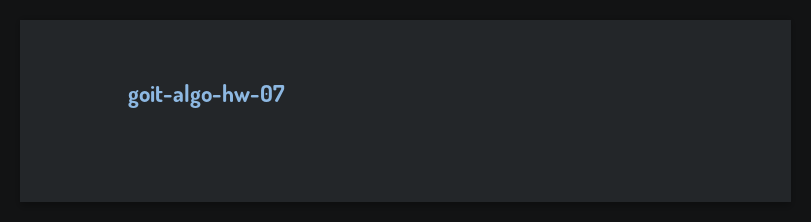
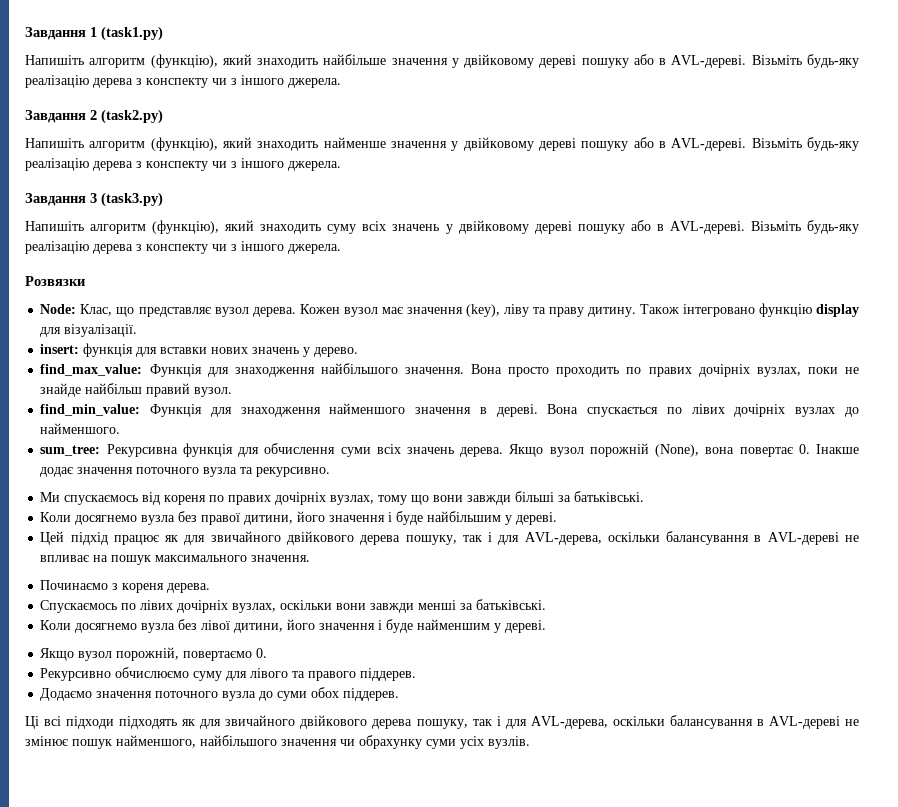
- goit-algo-hw-07
+ Завдання 1 (task1.py)
+ Напишіть алгоритм (функцію), який знаходить найбільше значення у двійковому дереві пошуку або в AVL-дереві. Візьміть будь-яку реалізацію дерева з конспекту чи з іншого джерела.
+ Завдання 2 (task2.py)
+ Напишіть алгоритм (функцію), який знаходить найменше значення у двійковому дереві пошуку або в AVL-дереві. Візьміть будь-яку реалізацію дерева з конспекту чи з іншого джерела.
+ Завдання 3 (task3.py)
+ Напишіть алгоритм (функцію), який знаходить суму всіх значень у двійковому дереві пошуку або в AVL-дереві. Візьміть будь-яку реалізацію дерева з конспекту чи з іншого джерела.
+ Розвязки
+ Node: Клас, що представляє вузол дерева. Кожен вузол має значення (key), ліву та праву дитину. Також інтегровано функцію display для візуалізації.
+ insert: функція для вставки нових значень у дерево.
+ find_max_value: Функція для знаходження найбільшого значення. Вона просто проходить по правих дочірніх вузлах, поки не знайде найбільш правий вузол.
+ find_min_value: Функція для знаходження найменшого значення в дереві. Вона спускається по лівих дочірніх вузлах до найменшого.
+ sum_tree: Рекурсивна функція для обчислення суми всіх значень дерева. Якщо вузол порожній (None), вона повертає 0. Інакше додає значення поточного вузла та рекурсивно.
+ Ми спускаємось від кореня по правих дочірніх вузлах, тому що вони завжди більші за батьківські.
+ Коли досягнемо вузла без правої дитини, його значення і буде найбільшим у дереві.
+ Цей підхід працює як для звичайного двійкового дерева пошуку, так і для AVL-дерева, оскільки балансування в AVL-дереві не впливає на пошук максимального значення.
+ Починаємо з кореня дерева.
+ Спускаємось по лівих дочірніх вузлах, оскільки вони завжди менші за батьківські.
+ Коли досягнемо вузла без лівої дитини, його значення і буде найменшим у дереві.
+ Якщо вузол порожній, повертаємо 0.
+ Рекурсивно обчислюємо суму для лівого та правого піддерев.
+ Додаємо значення поточного вузла до суми обох піддерев.
+ Ці всі підходи підходять як для звичайного двійкового дерева пошуку, так і для AVL-дерева, оскільки балансування в AVL-дереві не змінює пошук найменшого, найбільшого значення чи обрахунку суми усіх вузлів.

